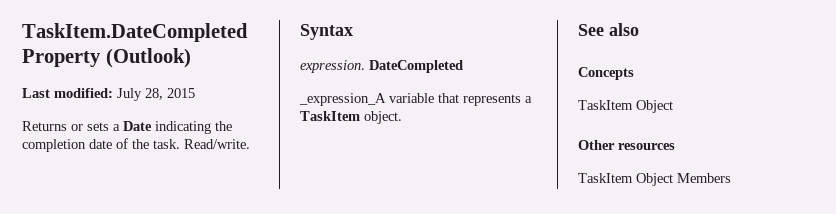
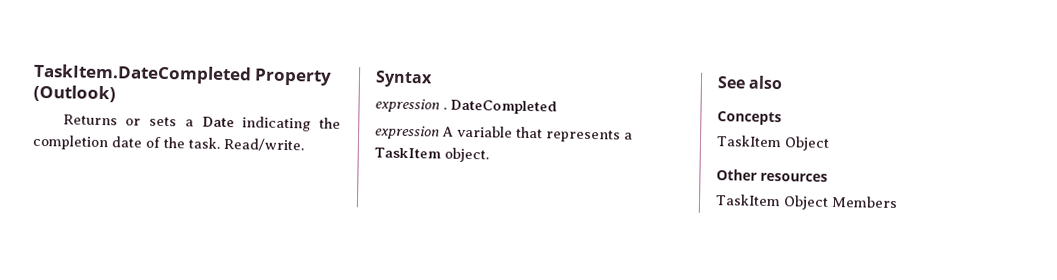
- Last modified: July 28, 2015
- expression.
+ expression .
- _expression_A variable that represents a TaskItem object.
+ expression A variable that represents a TaskItem object.

